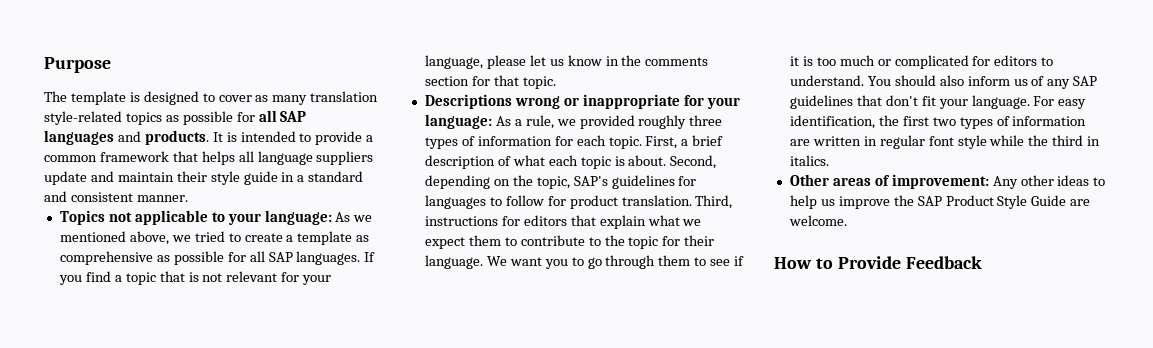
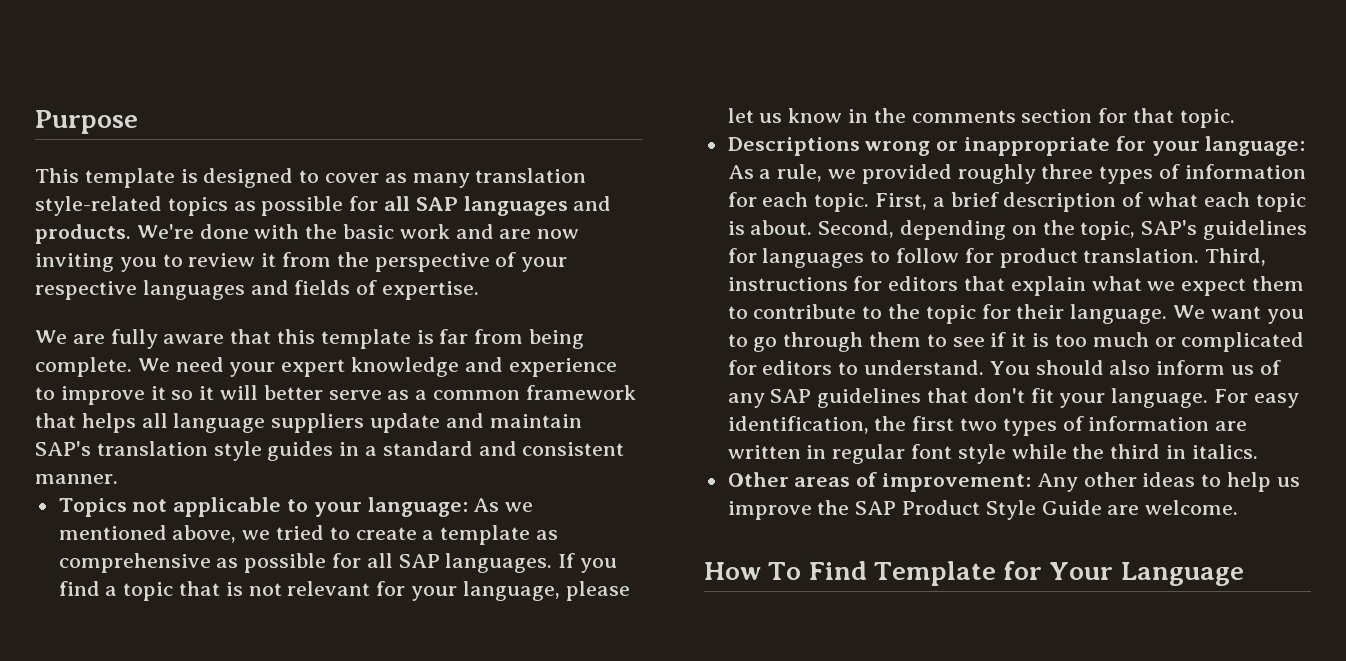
- The template is designed to cover as many translation style-related topics as possible for all SAP languages and products.
+ This template is designed to cover as many translation style-related topics as possible for all SAP languages and products.
- It is intended to provide a common framework that helps all language suppliers update and maintain their style guide in a standard and consistent manner.
+ We're done with the basic work and are now inviting you to review it from the perspective of your respective languages and fields of expertise.
+ We are fully aware that this template is far from being complete. We need your expert knowledge and experience to improve it so it will better serve as a common framework that helps all language suppliers update and maintain SAP's translation style guides in a standard and consistent manner.
- How to Provide Feedback
+ How To Find Template for Your Language

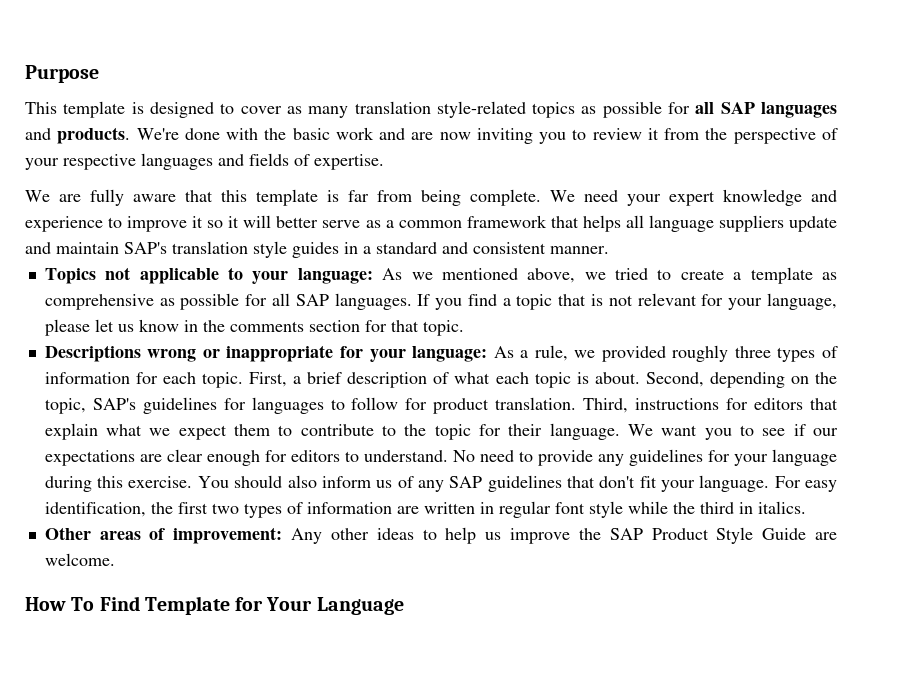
- We want you to go through them to see if it is too much or complicated for editors to understand.
+ We want you to see if our expectations are clear enough for editors to understand. No need to provide any guidelines for your language during this exercise.

